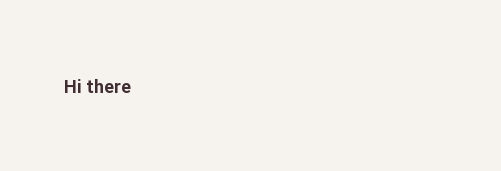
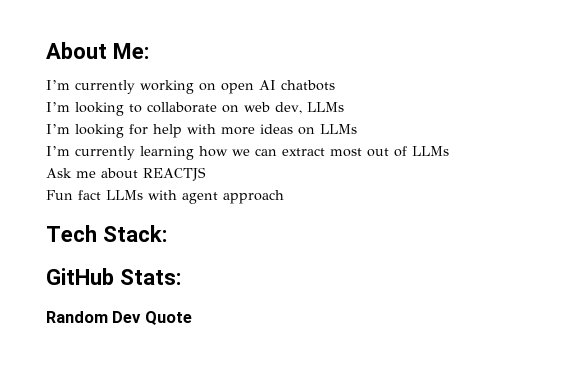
- Hi there
+ About Me:
+ I’m currently working on open AI chatbots
+ I’m looking to collaborate on web dev, LLMs
+ I’m looking for help with more ideas on LLMs
+ I’m currently learning how we can extract most out of LLMs
+ Ask me about REACTJS
+ Fun fact LLMs with agent approach
+ Tech Stack:
+ GitHub Stats:
+ Random Dev Quote

